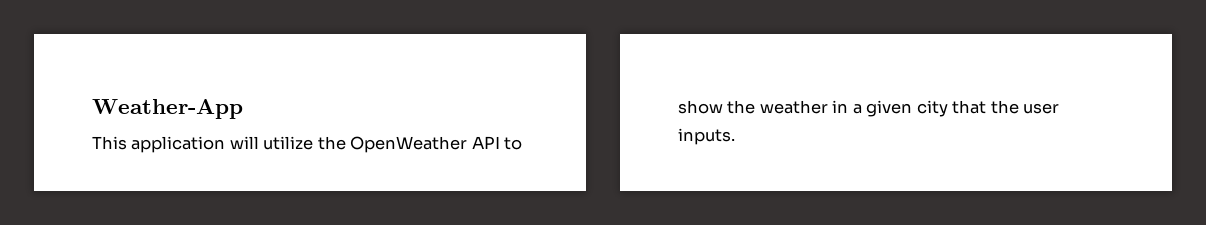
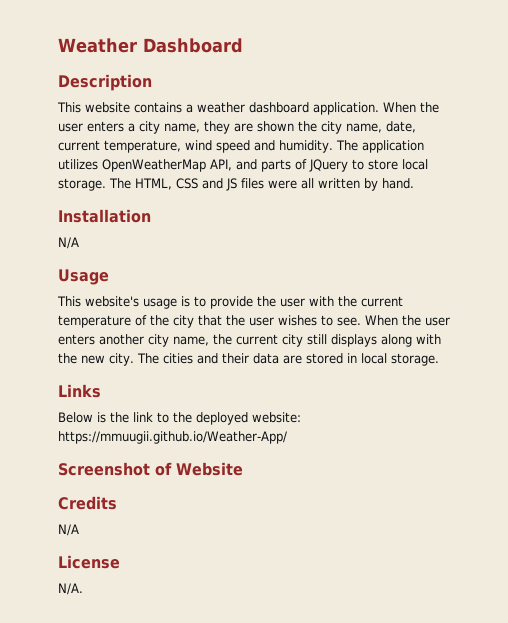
- Weather-App
- This application will utilize the OpenWeather API to show the weather in a given city that the user inputs.
+ Weather Dashboard
+ Description
+ This website contains a weather dashboard application. When the user enters a city name, they are shown the city name, date, current temperature, wind speed and humidity. The application utilizes OpenWeatherMap API, and parts of JQuery to store local storage. The HTML, CSS and JS files were all written by hand.
+ Installation
+ N/A
+ Usage
+ This website's usage is to provide the user with the current temperature of the city that the user wishes to see. When the user enters another city name, the current city still displays along with the new city. The cities and their data are stored in local storage.
+ Links
+ Below is the link to the deployed website: https://mmuugii.github.io/Weather-App/
+ Screenshot of Website
+ Credits
+ N/A
+ License
+ N/A.

